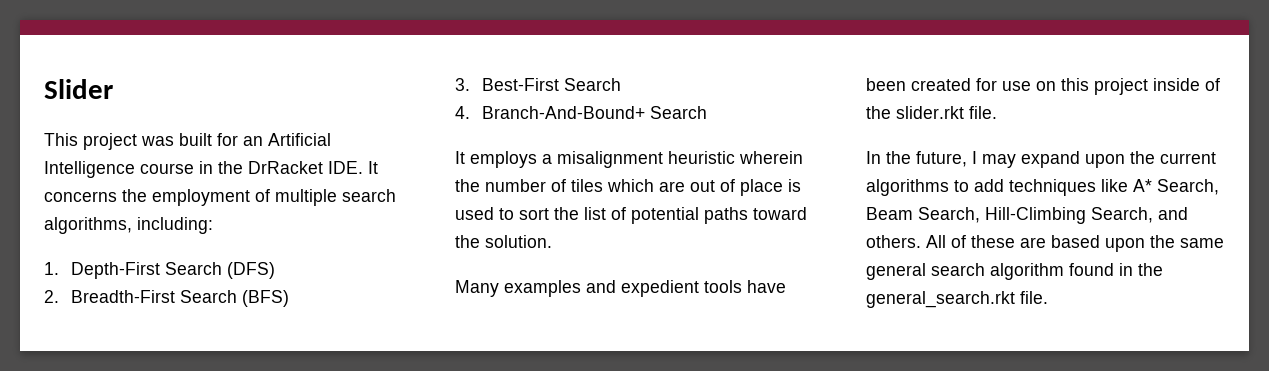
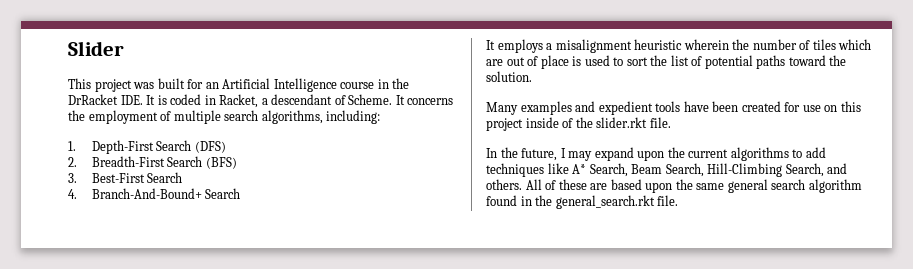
- This project was built for an Artificial Intelligence course in the DrRacket IDE. It concerns the employment of multiple search algorithms, including:
+ This project was built for an Artificial Intelligence course in the DrRacket IDE. It is coded in Racket, a descendant of Scheme. It concerns the employment of multiple search algorithms, including:

